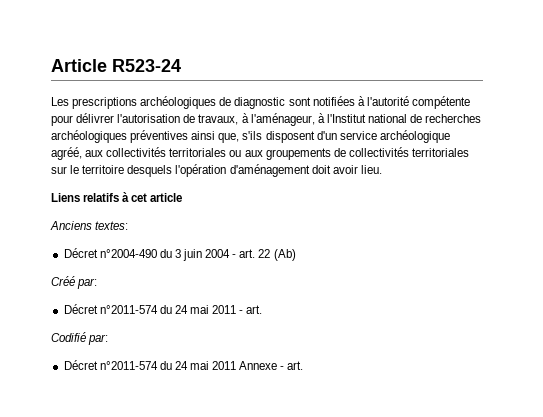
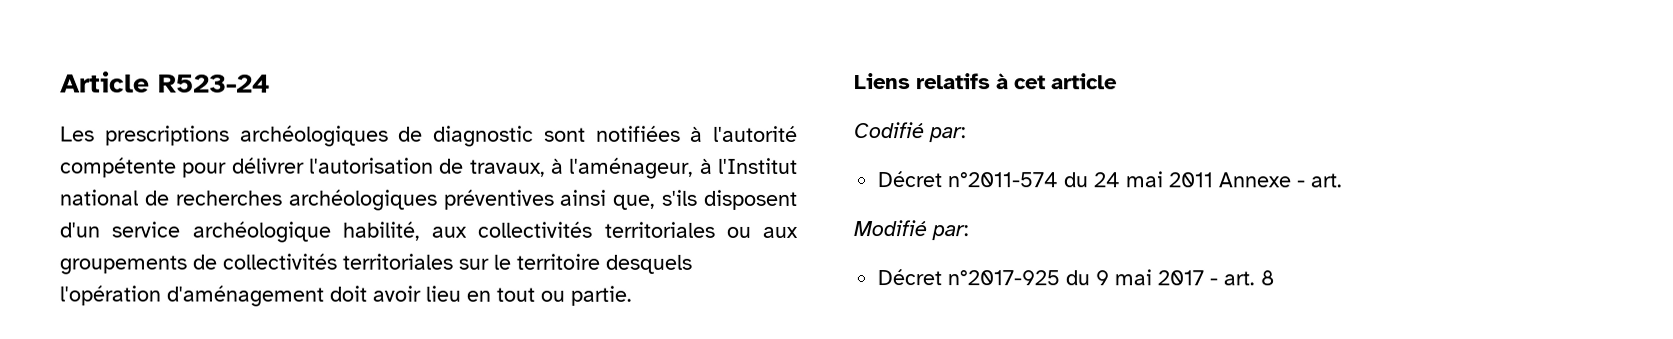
- Les prescriptions archéologiques de diagnostic sont notifiées à l'autorité compétente pour délivrer l'autorisation de travaux, à l'aménageur, à l'Institut national de recherches archéologiques préventives ainsi que, s'ils disposent d'un service archéologique agréé, aux collectivités territoriales ou aux groupements de collectivités territoriales sur le territoire desquels l'opération d'aménagement doit avoir lieu.
+ Les prescriptions archéologiques de diagnostic sont notifiées à l'autorité compétente pour délivrer l'autorisation de travaux, à l'aménageur, à l'Institut national de recherches archéologiques préventives ainsi que, s'ils disposent d'un service archéologique habilité, aux collectivités territoriales ou aux groupements de collectivités territoriales sur le territoire desquels l'opération d'aménagement doit avoir lieu en tout ou partie.
- Anciens textes:
- Décret n°2004-490 du 3 juin 2004 - art. 22 (Ab)
- Créé par:
- Décret n°2011-574 du 24 mai 2011 - art.
+ Modifié par:
+ Décret n°2017-925 du 9 mai 2017 - art. 8

